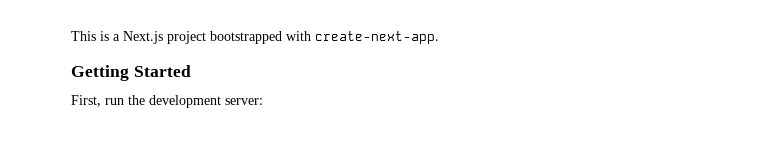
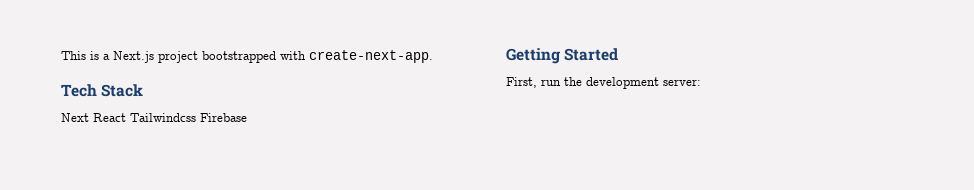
+ Tech Stack
+ Next React Tailwindcss Firebase

